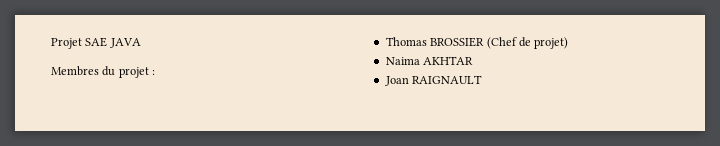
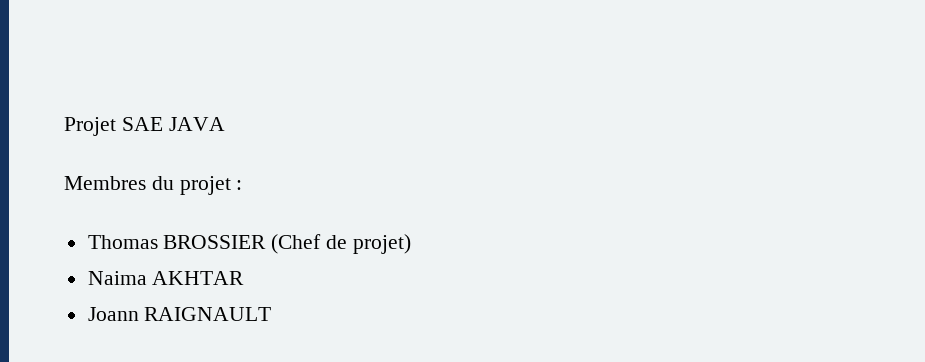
- Joan RAIGNAULT
+ Joann RAIGNAULT

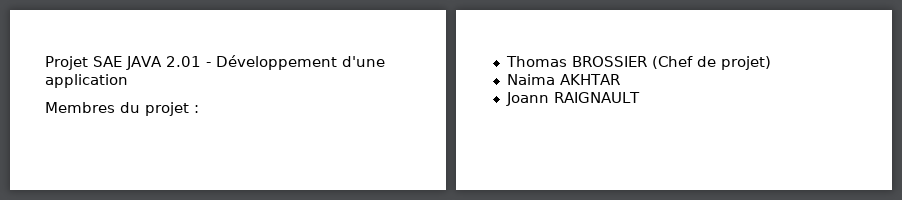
- Projet SAE JAVA
+ Projet SAE JAVA 2.01 - Développement d'une application

